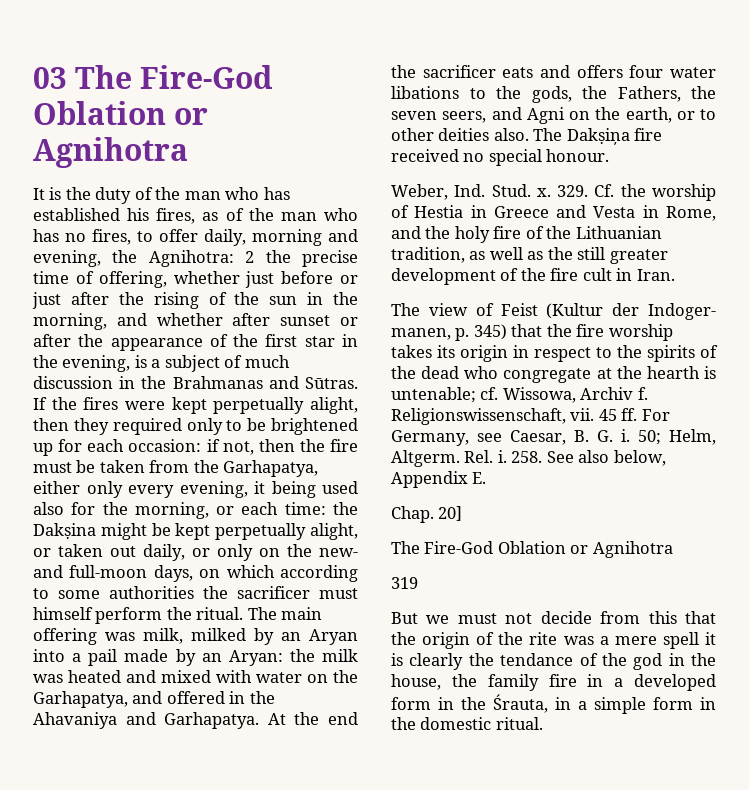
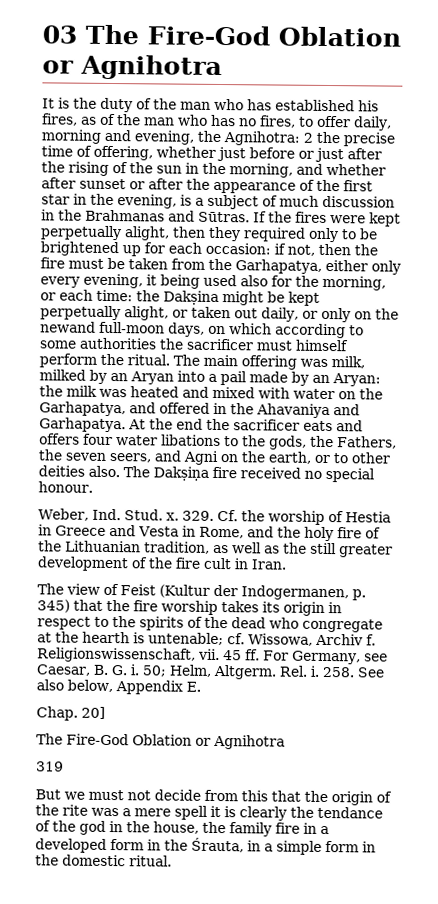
- the Dakṣina might be kept perpetually alight, or taken out daily, or only on the new- and full-moon days, on which according to some authorities the sacrificer must himself perform the ritual.
+ the Dakṣina might be kept perpetually alight, or taken out daily, or only on the newand full-moon days, on which according to some authorities the sacrificer must himself perform the ritual.
- The Dakṣiņa fire received no special honour.
+ The Dakṣiṇa fire received no special honour.
- The view of Feist (Kultur der Indoger- manen, p. 345) that the fire worship takes its origin in respect to the spirits of the dead who congregate at the hearth is untenable; cf. Wissowa, Archiv f.
+ The view of Feist (Kultur der Indogermanen, p. 345) that the fire worship takes its origin in respect to the spirits of the dead who congregate at the hearth is untenable; cf. Wissowa, Archiv f.

